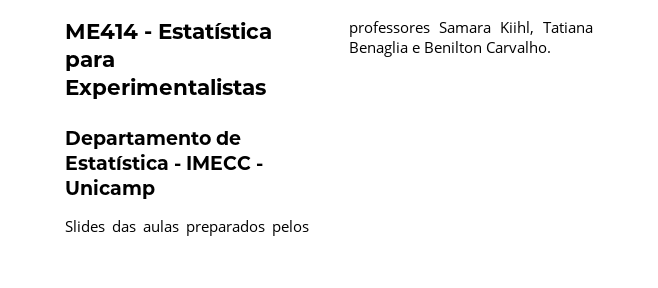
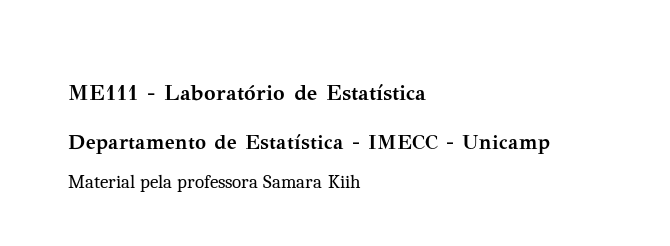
- ME414 - Estatística para Experimentalistas
+ ME111 - Laboratório de Estatística
- Slides das aulas preparados pelos professores Samara Kiihl, Tatiana Benaglia e Benilton Carvalho.
+ Material pela professora Samara Kiih

